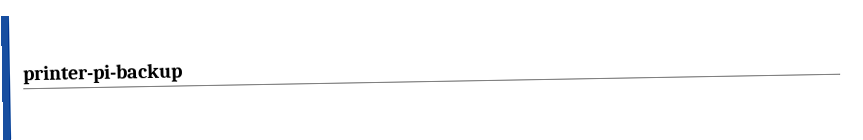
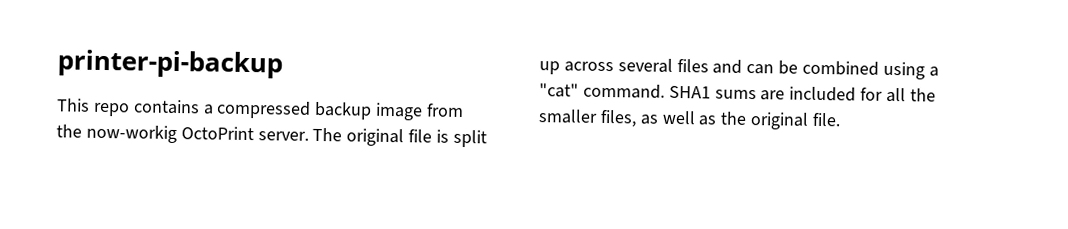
+ This repo contains a compressed backup image from the now-workig OctoPrint server. The original file is split up across several files and can be combined using a "cat" command. SHA1 sums are included for all the smaller files, as well as the original file.

